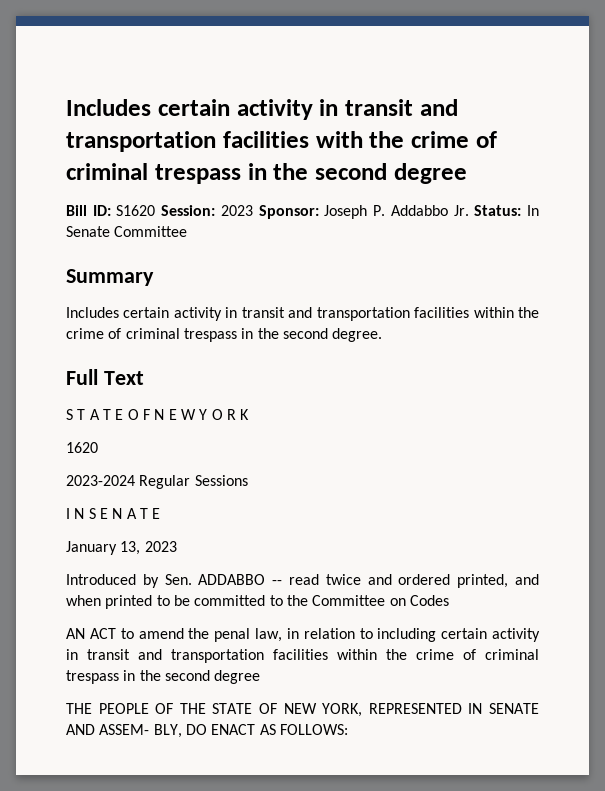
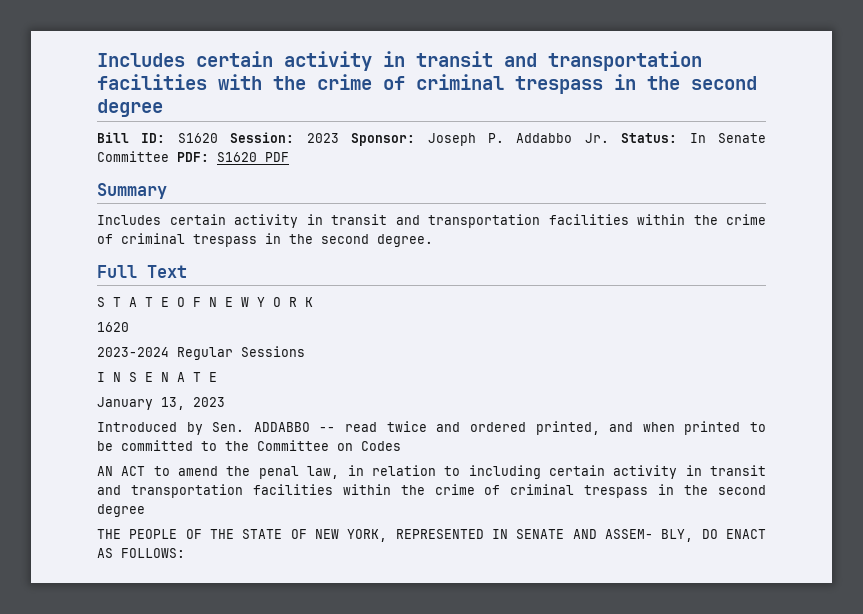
- Bill ID: S1620 Session: 2023 Sponsor: Joseph P. Addabbo Jr. Status: In Senate Committee
+ Bill ID: S1620 Session: 2023 Sponsor: Joseph P. Addabbo Jr. Status: In Senate Committee PDF: S1620 PDF

